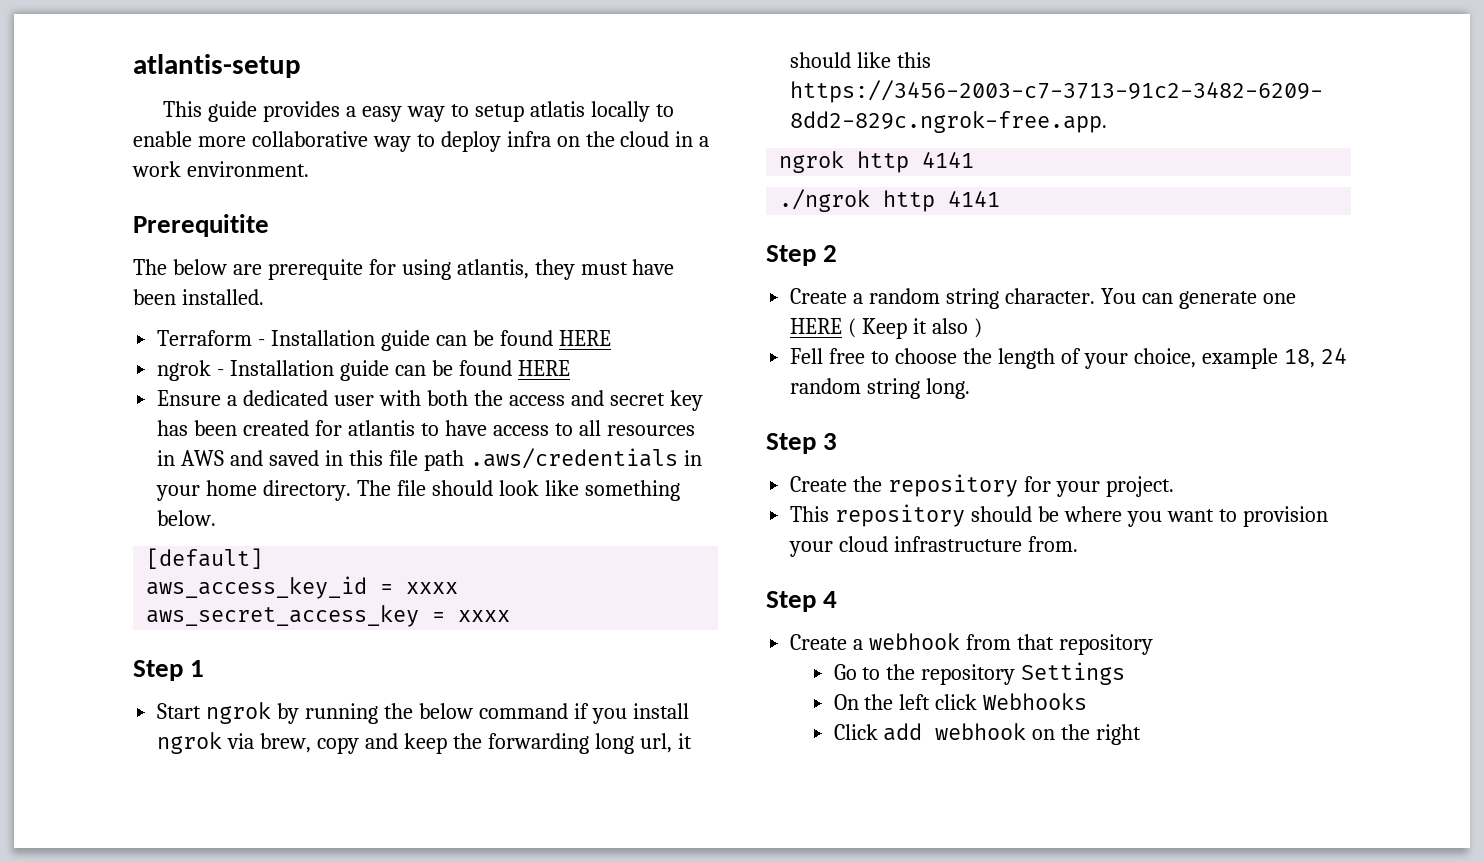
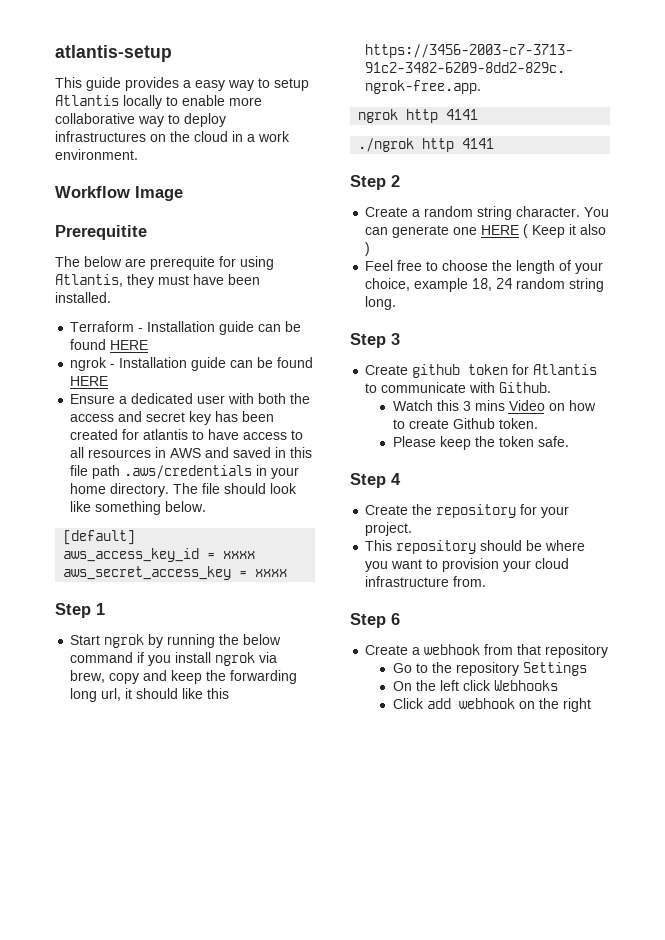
- This guide provides a easy way to setup atlatis locally to enable more collaborative way to deploy infra on the cloud in a work environment.
+ This guide provides a easy way to setup Atlantis locally to enable more collaborative way to deploy infrastructures on the cloud in a work environment.
+ Workflow Image
- The below are prerequite for using atlantis, they must have been installed.
+ The below are prerequite for using Atlantis, they must have been installed.
- Fell free to choose the length of your choice, example 18, 24 random string long.
+ Feel free to choose the length of your choice, example 18, 24 random string long.
+ Create github token for Atlantis to communicate with Github.
+ Watch this 3 mins Video on how to create Github token.
+ Please keep the token safe.
+ Step 4
- Step 4
+ Step 6

